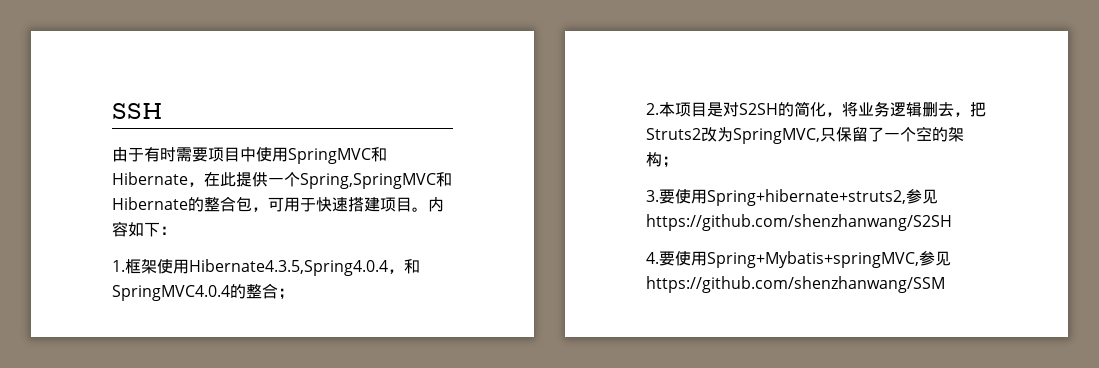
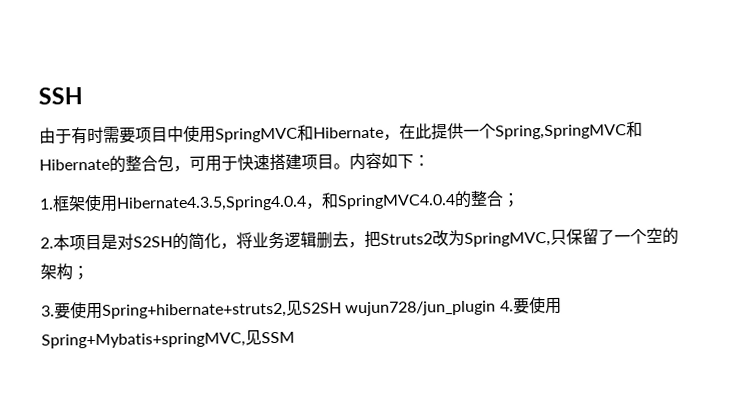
- 3.要使用Spring+hibernate+struts2,参见https://github.com/shenzhanwang/S2SH
- 4.要使用Spring+Mybatis+springMVC,参见https://github.com/shenzhanwang/SSM
+ 3.要使用Spring+hibernate+struts2,见S2SH wujun728/jun_plugin 4.要使用Spring+Mybatis+springMVC,见SSM

